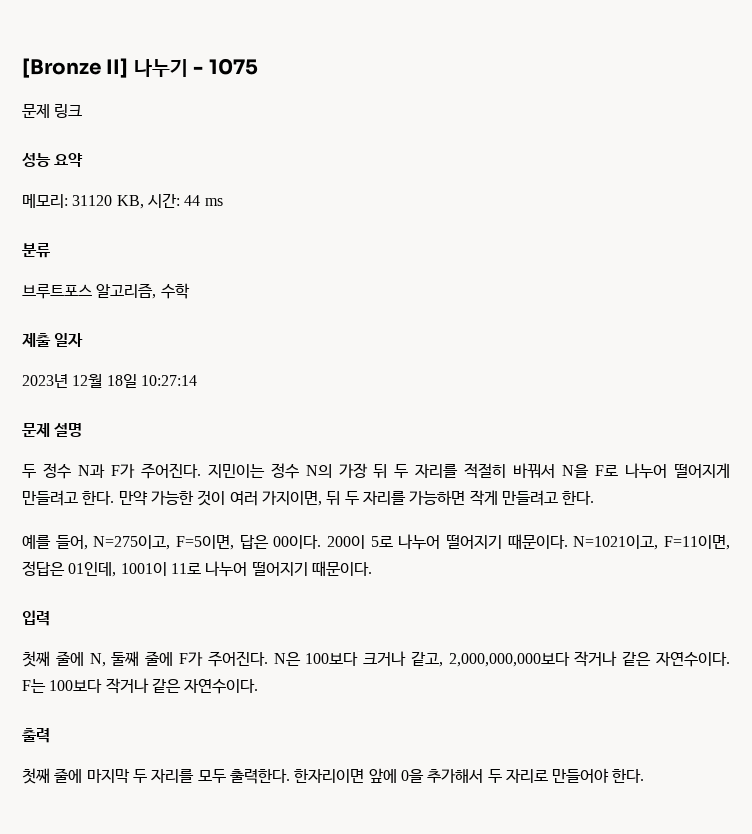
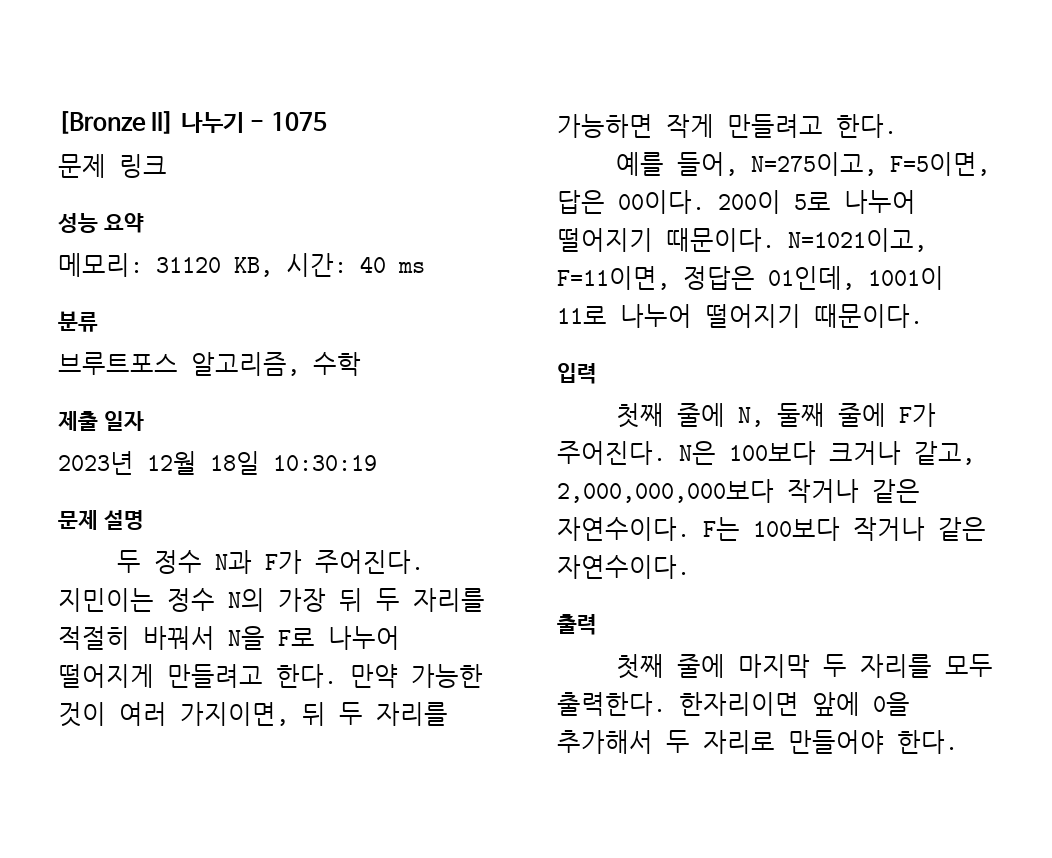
- 메모리: 31120 KB, 시간: 44 ms
+ 메모리: 31120 KB, 시간: 40 ms
- 2023년 12월 18일 10:27:14
+ 2023년 12월 18일 10:30:19

